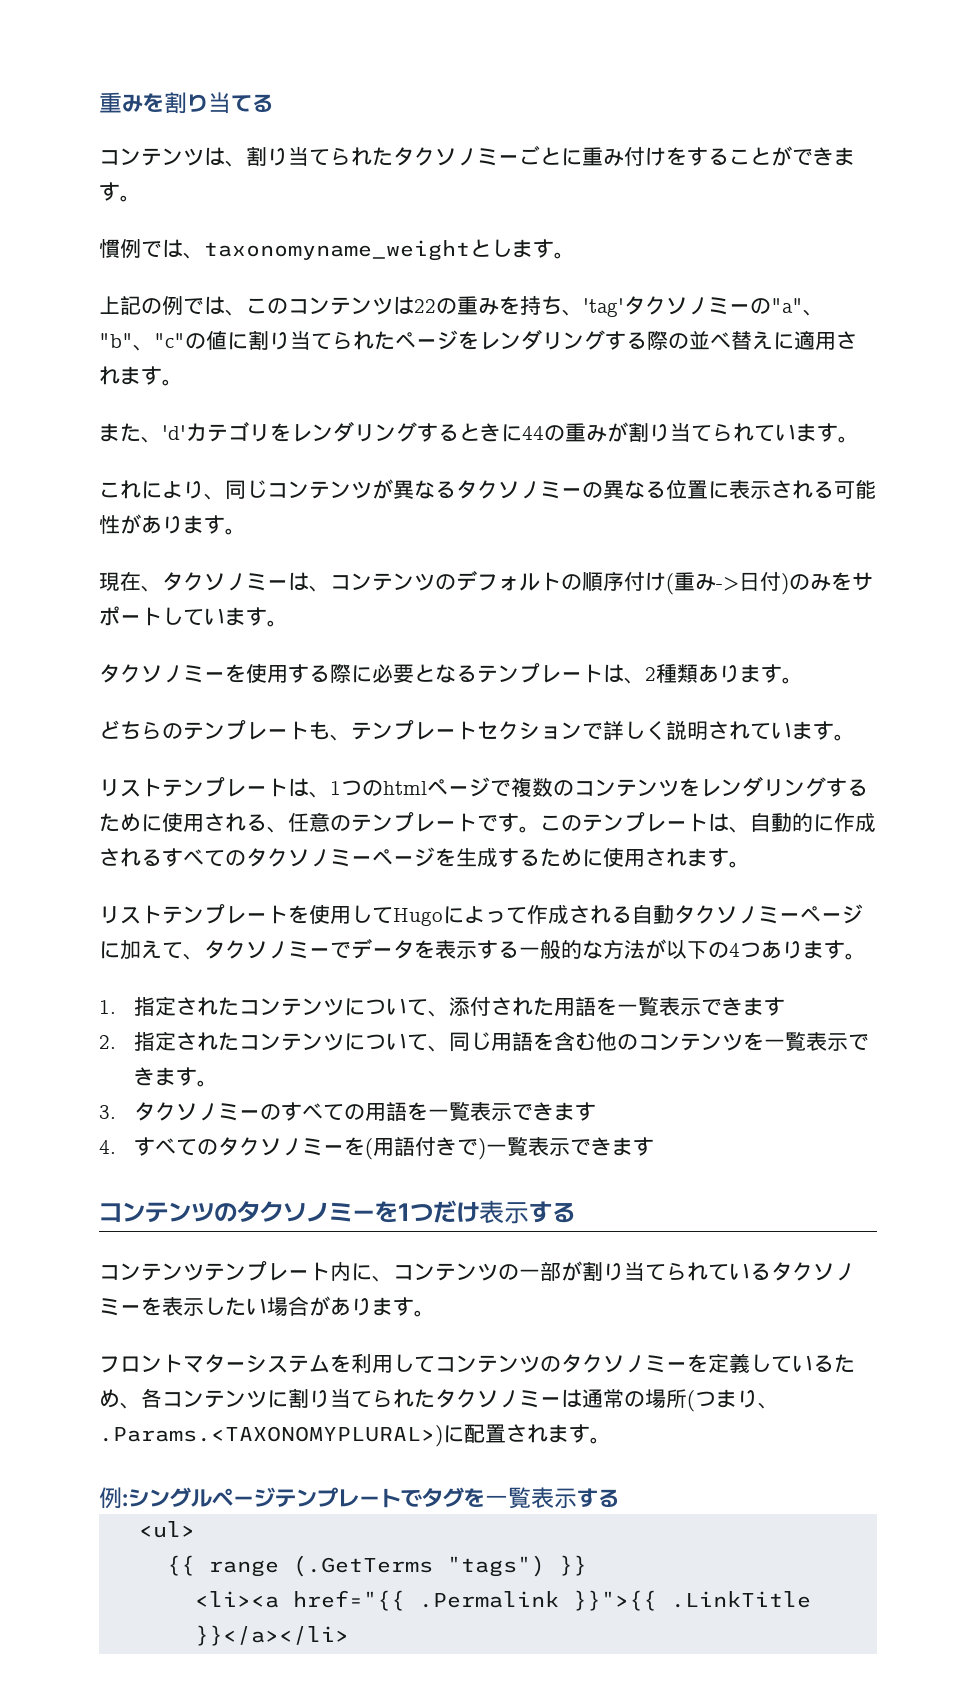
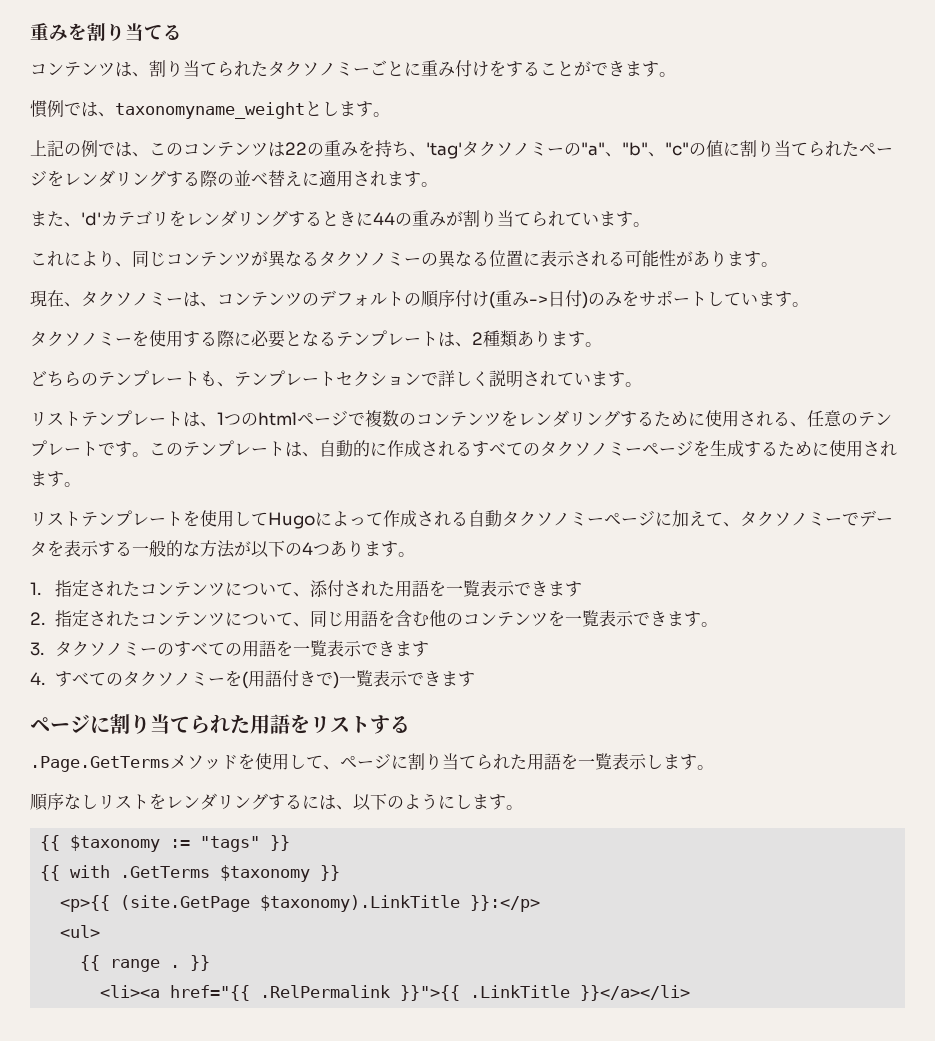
- コンテンツのタクソノミーを1つだけ表示する
- コンテンツテンプレート内に、コンテンツの一部が割り当てられているタクソノミーを表示したい場合があります。
- フロントマターシステムを利用してコンテンツのタクソノミーを定義しているため、各コンテンツに割り当てられたタクソノミーは通常の場所(つまり、.Params.<TAXONOMYPLURAL>)に配置されます。
- 例:シングルページテンプレートでタグを一覧表示する
+ ページに割り当てられた用語をリストする
+ .Page.GetTermsメソッドを使用して、ページに割り当てられた用語を一覧表示します。
+ 順序なしリストをレンダリングするには、以下のようにします。
+ {{ $taxonomy := "tags" }}
+ {{ with .GetTerms $taxonomy }}
+ <p>{{ (site.GetPage $taxonomy).LinkTitle }}:</p>
- {{ range (.GetTerms "tags") }}
+ {{ range . }}
- <li><a href="{{ .Permalink }}">{{ .LinkTitle }}</a></li>
+ <li><a href="{{ .RelPermalink }}">{{ .LinkTitle }}</a></li>

